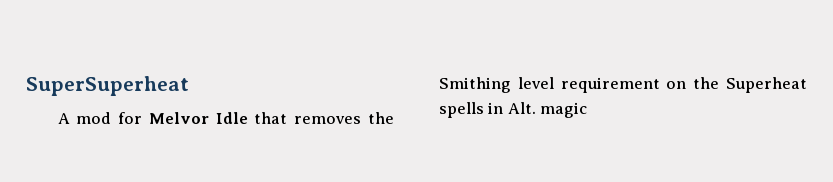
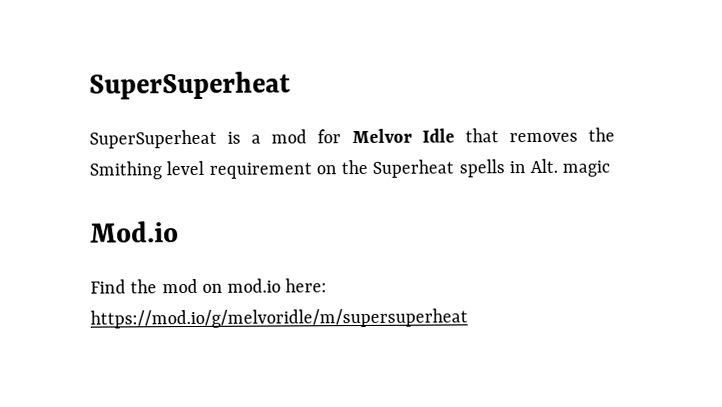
- A mod for Melvor Idle that removes the Smithing level requirement on the Superheat spells in Alt. magic
+ SuperSuperheat is a mod for Melvor Idle that removes the Smithing level requirement on the Superheat spells in Alt. magic
+ Mod.io
+ Find the mod on mod.io here: https://mod.io/g/melvoridle/m/supersuperheat

